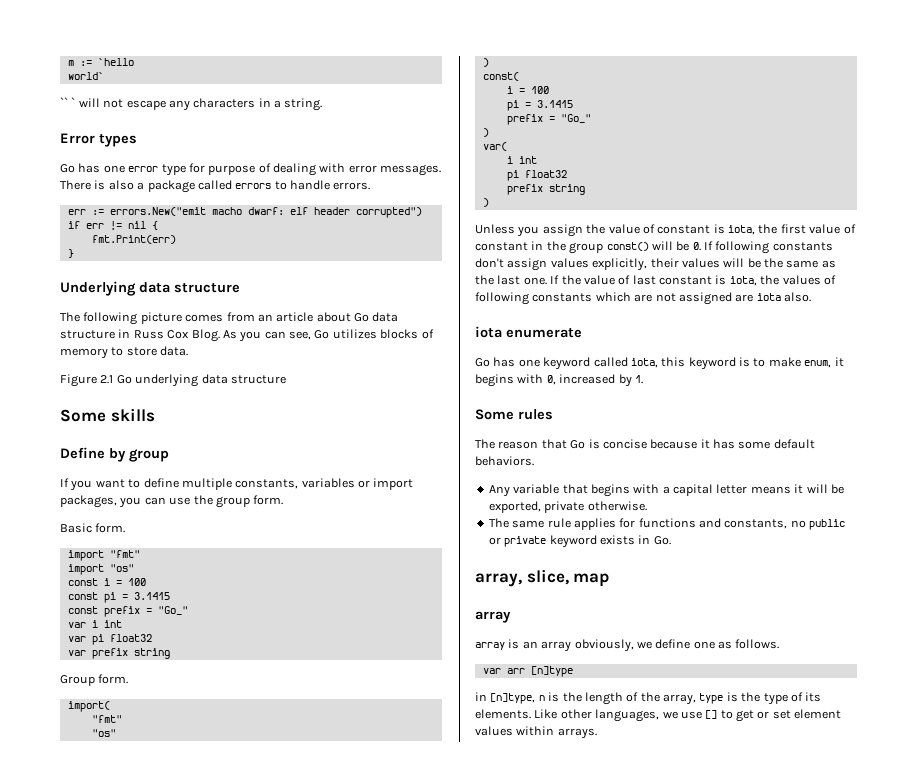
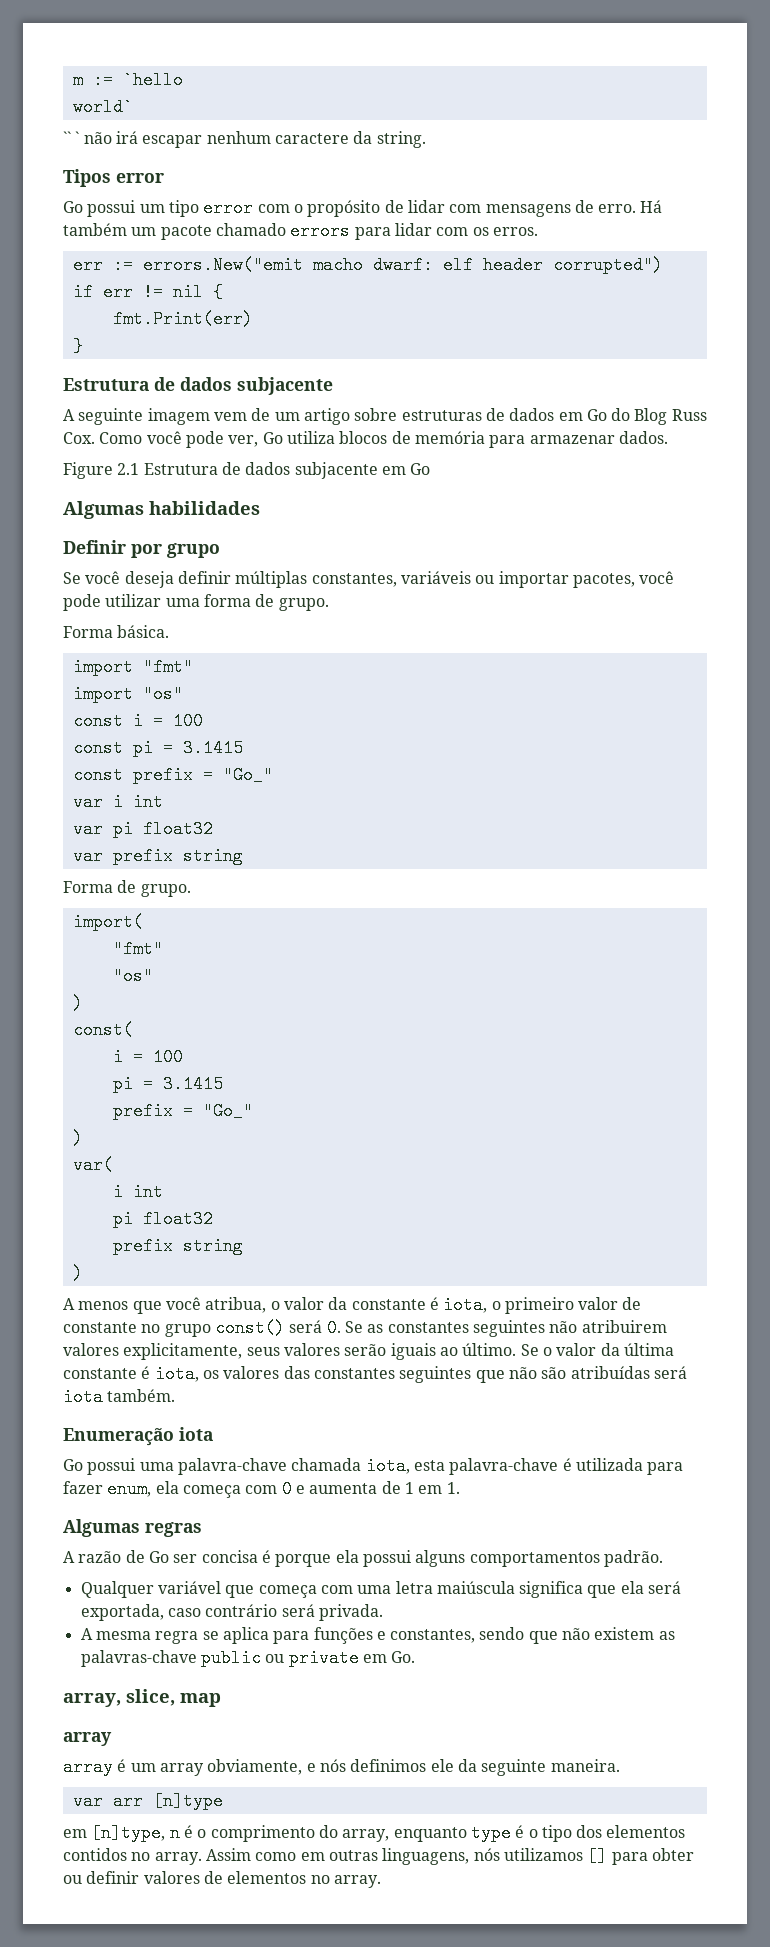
- `` ` will not escape any characters in a string.
+ `` ` não irá escapar nenhum caractere da string.
- Error types
- Go has one error type for purpose of dealing with error messages. There is also a package called errors to handle errors.
+ Tipos error
+ Go possui um tipo error com o propósito de lidar com mensagens de erro. Há também um pacote chamado errors para lidar com os erros.
  }
- Underlying data structure
- The following picture comes from an article about Go data structure in Russ Cox Blog. As you can see, Go utilizes blocks of memory to store data.
- Figure 2.1 Go underlying data structure
- Some skills
- Define by group
- If you want to define multiple constants, variables or import packages, you can use the group form.
- Basic form.
+ Estrutura de dados subjacente
+ A seguinte imagem vem de um artigo sobre estruturas de dados em Go do Blog Russ Cox. Como você pode ver, Go utiliza blocos de memória para armazenar dados.
+ Figure 2.1 Estrutura de dados subjacente em Go
+ Algumas habilidades
+ Definir por grupo
+ Se você deseja definir múltiplas constantes, variáveis ou importar pacotes, você pode utilizar uma forma de grupo.
+ Forma básica.
- Group form.
+ Forma de grupo.
- Unless you assign the value of constant is iota, the first value of constant in the group const() will be 0. If following constants don't assign values explicitly, their values will be the same as the last one. If the value of last constant is iota, the values of following constants which are not assigned are iota also.
- iota enumerate
- Go has one keyword called iota, this keyword is to make enum, it begins with 0, increased by 1.
- Some rules
- The reason that Go is concise because it has some default behaviors.
- Any variable that begins with a capital letter means it will be exported, private otherwise.
- The same rule applies for functions and constants, no public or private keyword exists in Go.
+ A menos que você atribua, o valor da constante é iota, o primeiro valor de constante no grupo const() será 0. Se as constantes seguintes não atribuirem valores explicitamente, seus valores serão iguais ao último. Se o valor da última constante é iota, os valores das constantes seguintes que não são atribuídas será iota também.
+ Enumeração iota
+ Go possui uma palavra-chave chamada iota, esta palavra-chave é utilizada para fazer enum, ela começa com 0 e aumenta de 1 em 1.
+ Algumas regras
+ A razão de Go ser concisa é porque ela possui alguns comportamentos padrão.
+ Qualquer variável que começa com uma letra maiúscula significa que ela será exportada, caso contrário será privada.
+ A mesma regra se aplica para funções e constantes, sendo que não existem as palavras-chave public ou private em Go.
- array is an array obviously, we define one as follows.
+ array é um array obviamente, e nós definimos ele da seguinte maneira.
- in [n]type, n is the length of the array, type is the type of its elements. Like other languages, we use [] to get or set element values within arrays.
+ em [n]type, n é o comprimento do array, enquanto type é o tipo dos elementos contidos no array. Assim como em outras linguagens, nós utilizamos [] para obter ou definir valores de elementos no array.

